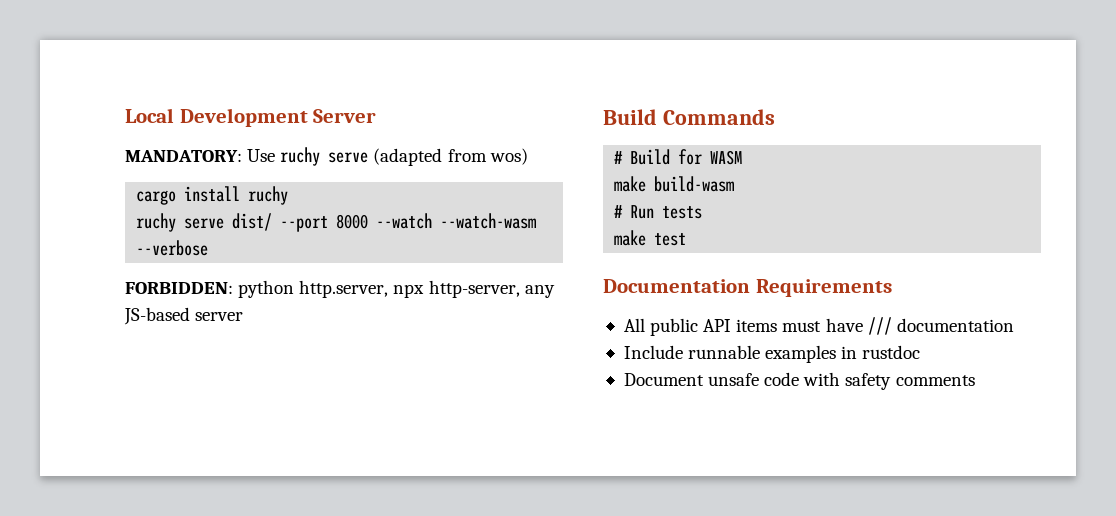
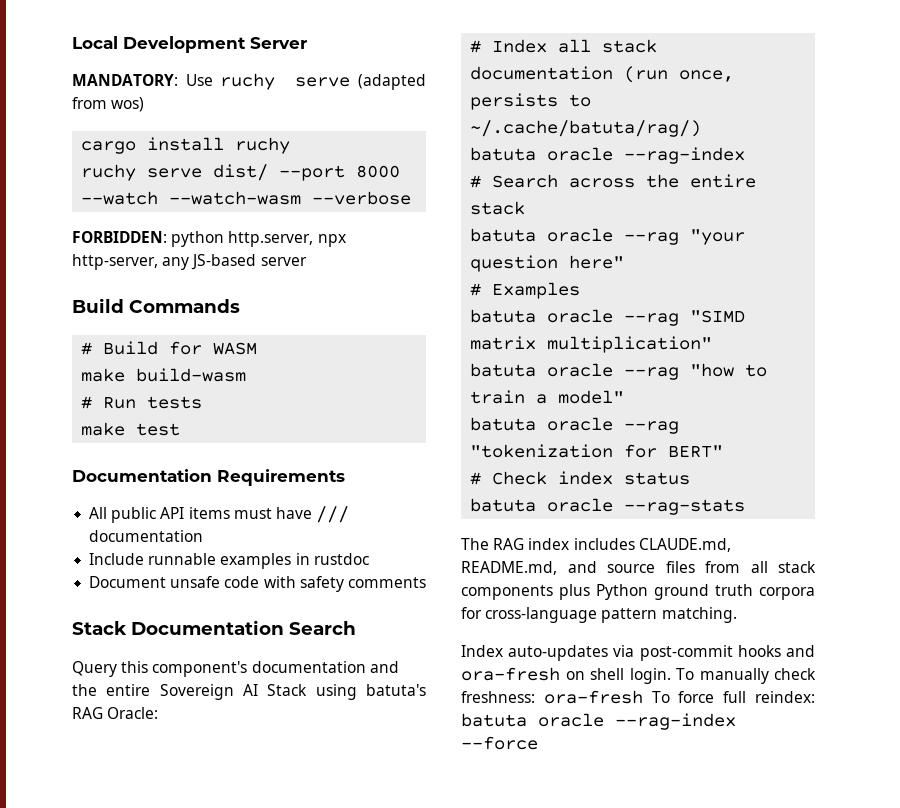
+ Stack Documentation Search
+ Query this component's documentation and the entire Sovereign AI Stack using batuta's RAG Oracle:
+ # Index all stack documentation (run once, persists to ~/.cache/batuta/rag/)
+ batuta oracle --rag-index
+ # Search across the entire stack
+ batuta oracle --rag "your question here"
+ # Examples
+ batuta oracle --rag "SIMD matrix multiplication"
+ batuta oracle --rag "how to train a model"
+ batuta oracle --rag "tokenization for BERT"
+ # Check index status
+ batuta oracle --rag-stats
+ The RAG index includes CLAUDE.md, README.md, and source files from all stack components plus Python ground truth corpora for cross-language pattern matching.
+ Index auto-updates via post-commit hooks and ora-fresh on shell login. To manually check freshness: ora-fresh To force full reindex: batuta oracle --rag-index --force

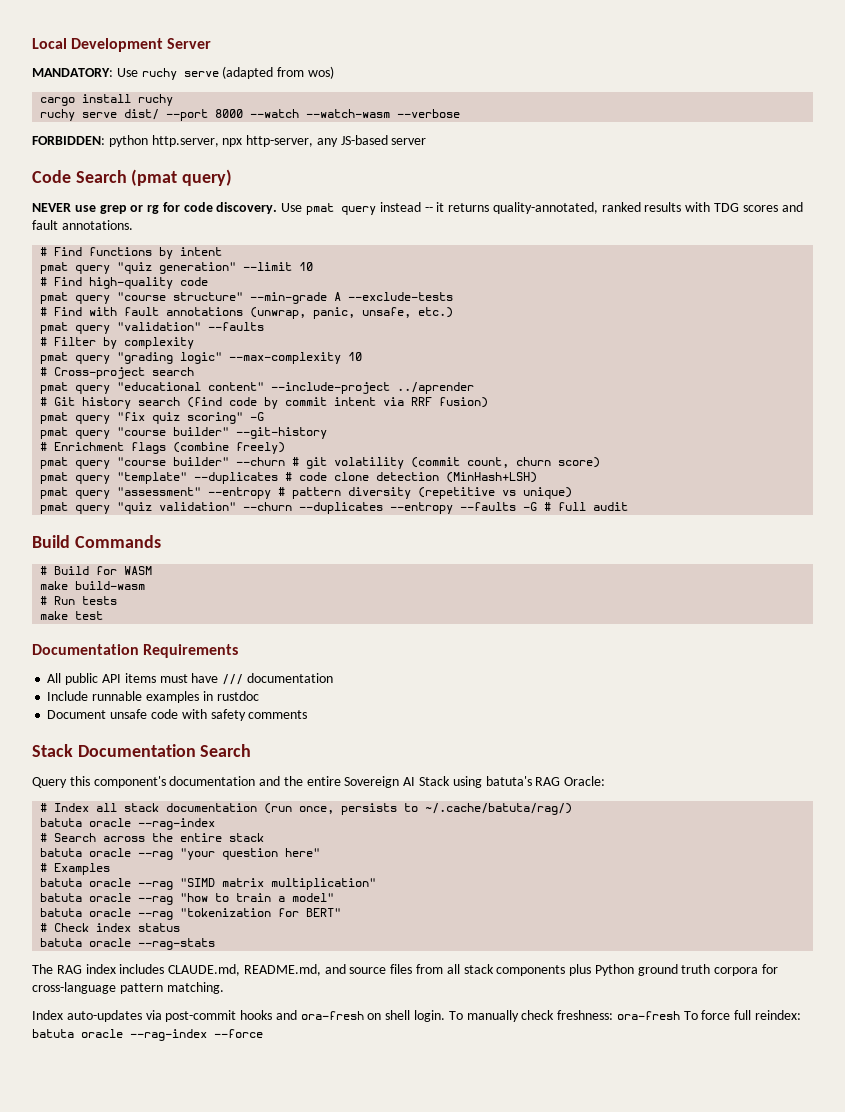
+ Code Search (pmat query)
+ NEVER use grep or rg for code discovery. Use pmat query instead -- it returns quality-annotated, ranked results with TDG scores and fault annotations.
+ # Find functions by intent
+ pmat query "quiz generation" --limit 10
+ # Find high-quality code
+ pmat query "course structure" --min-grade A --exclude-tests
+ # Find with fault annotations (unwrap, panic, unsafe, etc.)
+ pmat query "validation" --faults
+ # Filter by complexity
+ pmat query "grading logic" --max-complexity 10
+ # Cross-project search
+ pmat query "educational content" --include-project ../aprender
+ # Git history search (find code by commit intent via RRF fusion)
+ pmat query "fix quiz scoring" -G
+ pmat query "course builder" --git-history
+ # Enrichment flags (combine freely)
+ pmat query "course builder" --churn # git volatility (commit count, churn score)
+ pmat query "template" --duplicates # code clone detection (MinHash+LSH)
+ pmat query "assessment" --entropy # pattern diversity (repetitive vs unique)
+ pmat query "quiz validation" --churn --duplicates --entropy --faults -G # full audit

